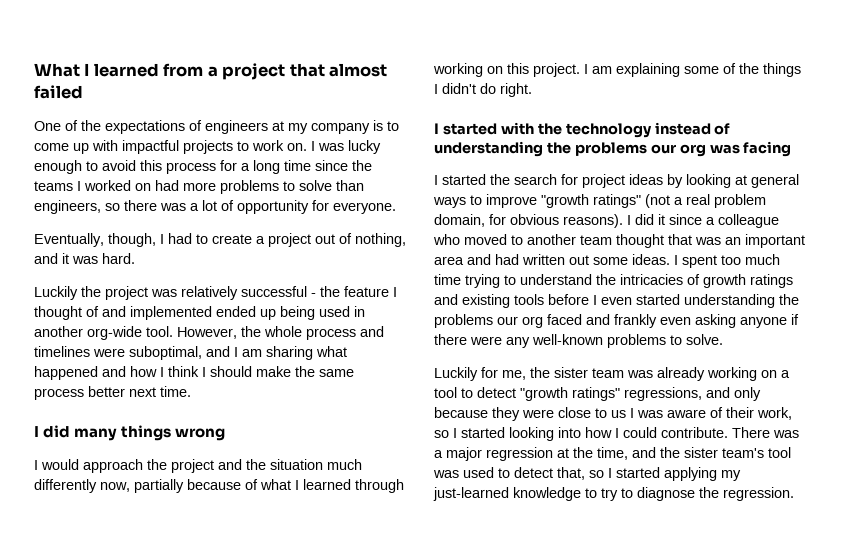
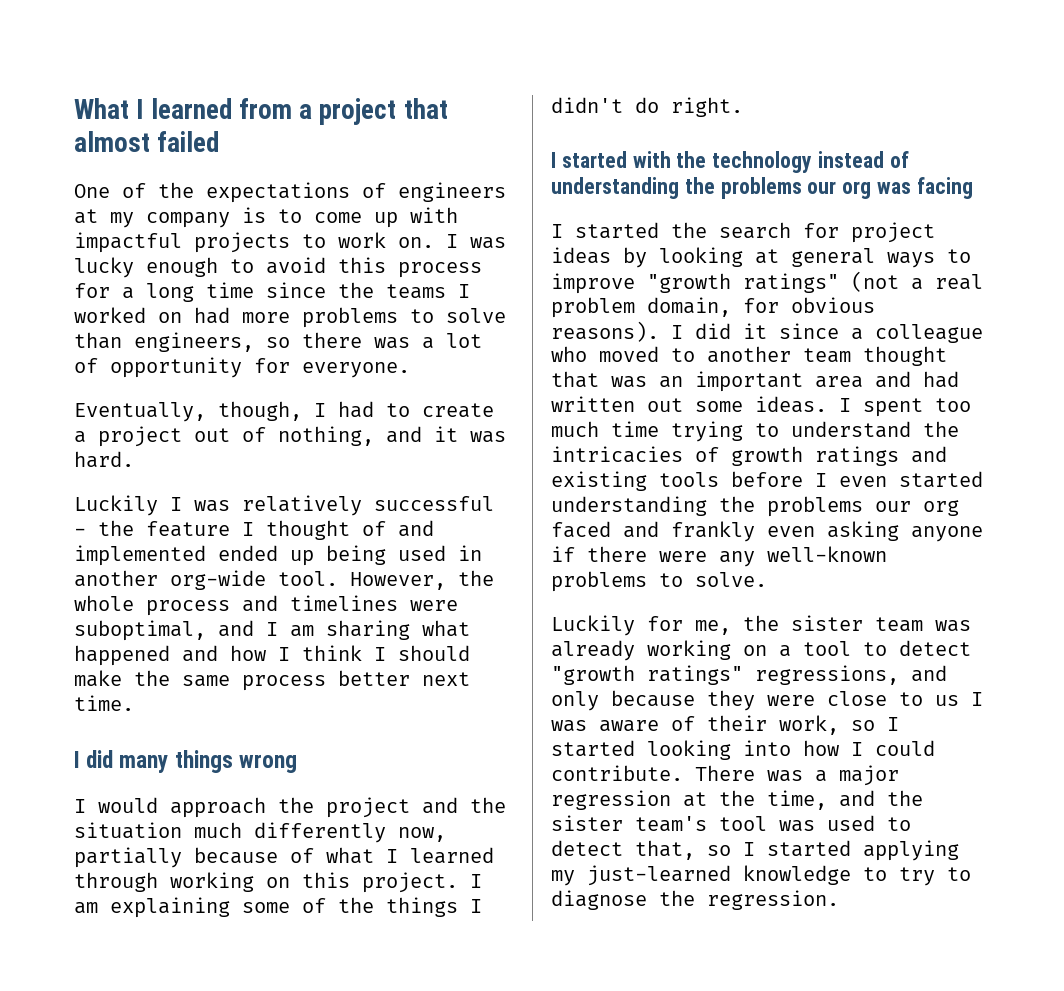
- Luckily the project was relatively successful - the feature I thought of and implemented ended up being used in another org-wide tool.
+ Luckily I was relatively successful - the feature I thought of and implemented ended up being used in another org-wide tool.

